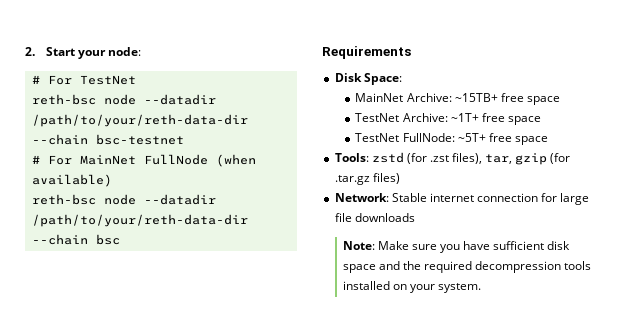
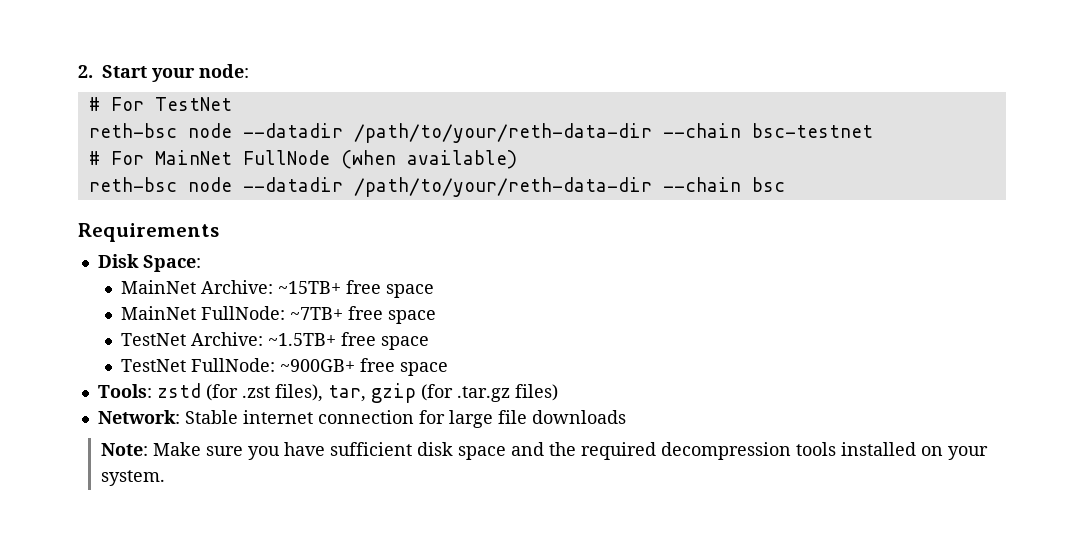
+ MainNet FullNode: ~7TB+ free space
- TestNet Archive: ~1T+ free space
+ TestNet Archive: ~1.5TB+ free space
- TestNet FullNode: ~5T+ free space
+ TestNet FullNode: ~900GB+ free space

